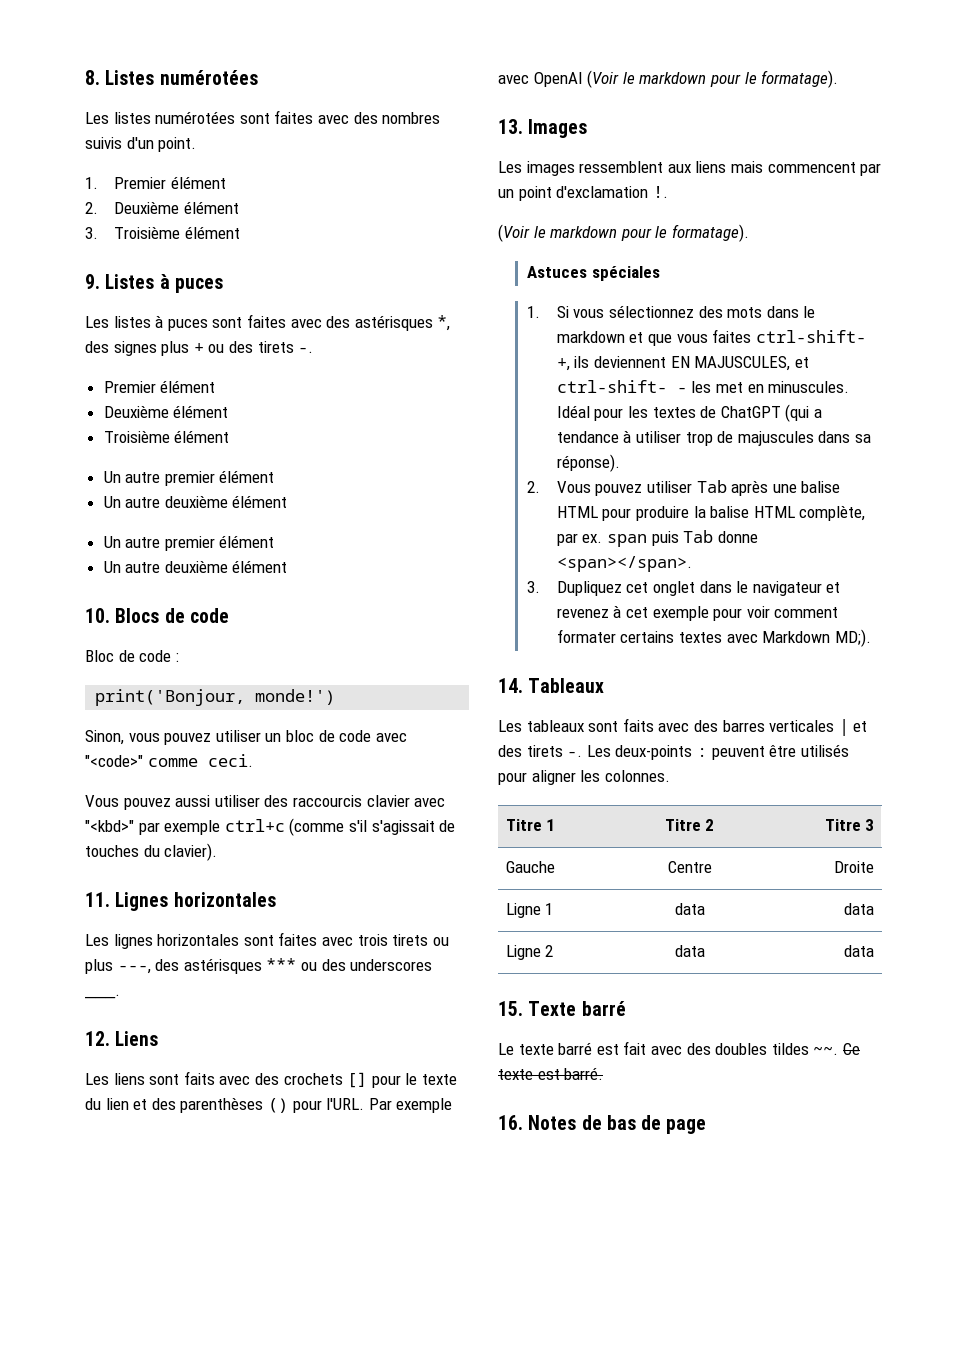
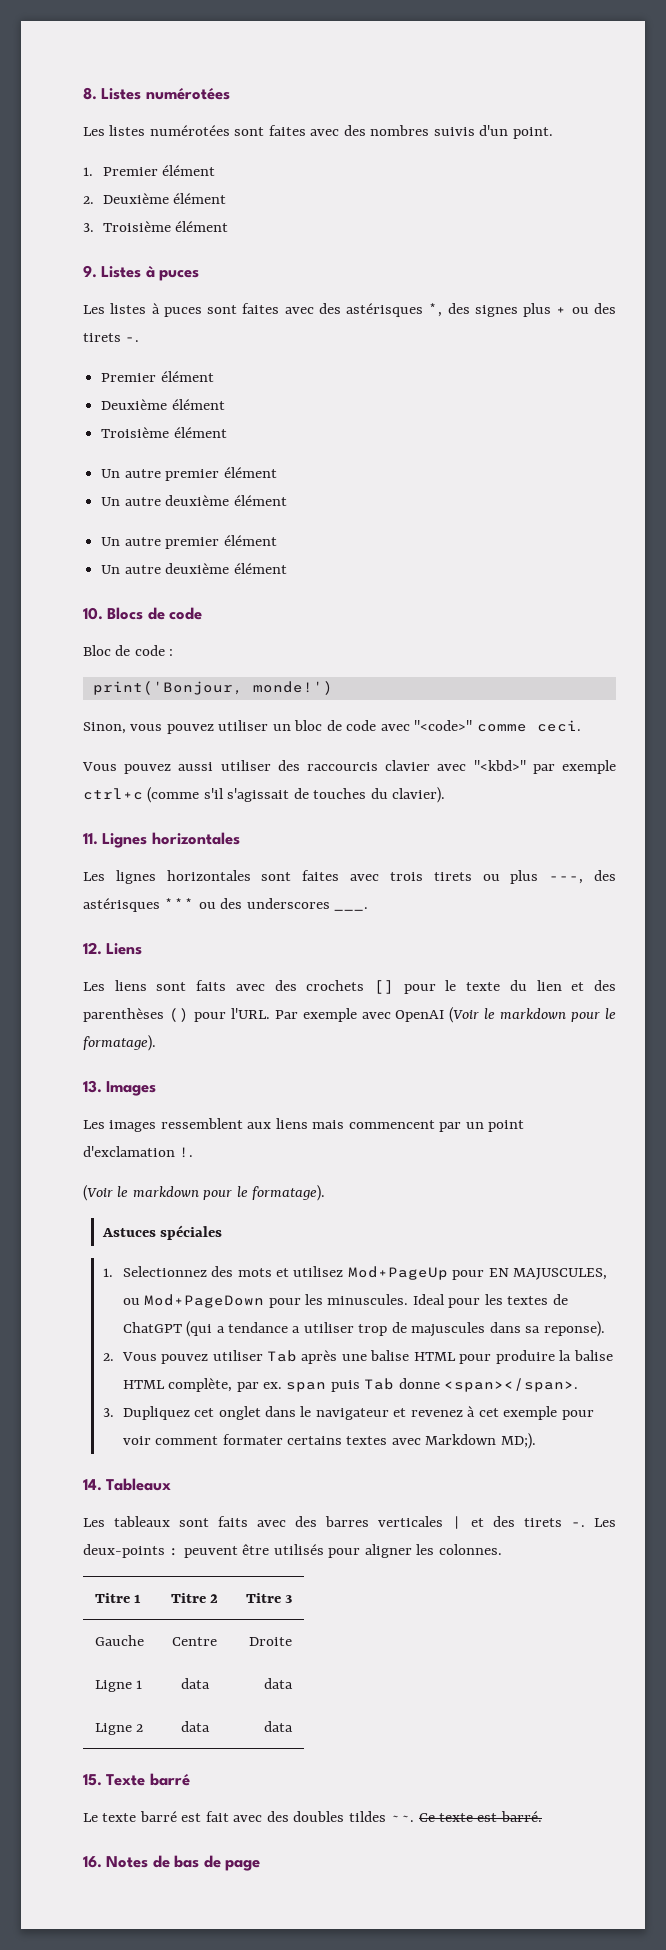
- 1. Si vous sélectionnez des mots dans le markdown et que vous faites ctrl-shift- +, ils deviennent EN MAJUSCULES, et ctrl-shift- - les met en minuscules. Idéal pour les textes de ChatGPT (qui a tendance à utiliser trop de majuscules dans sa réponse).
+ 1. Selectionnez des mots et utilisez Mod+PageUp pour EN MAJUSCULES, ou Mod+PageDown pour les minuscules. Ideal pour les textes de ChatGPT (qui a tendance a utiliser trop de majuscules dans sa reponse).

